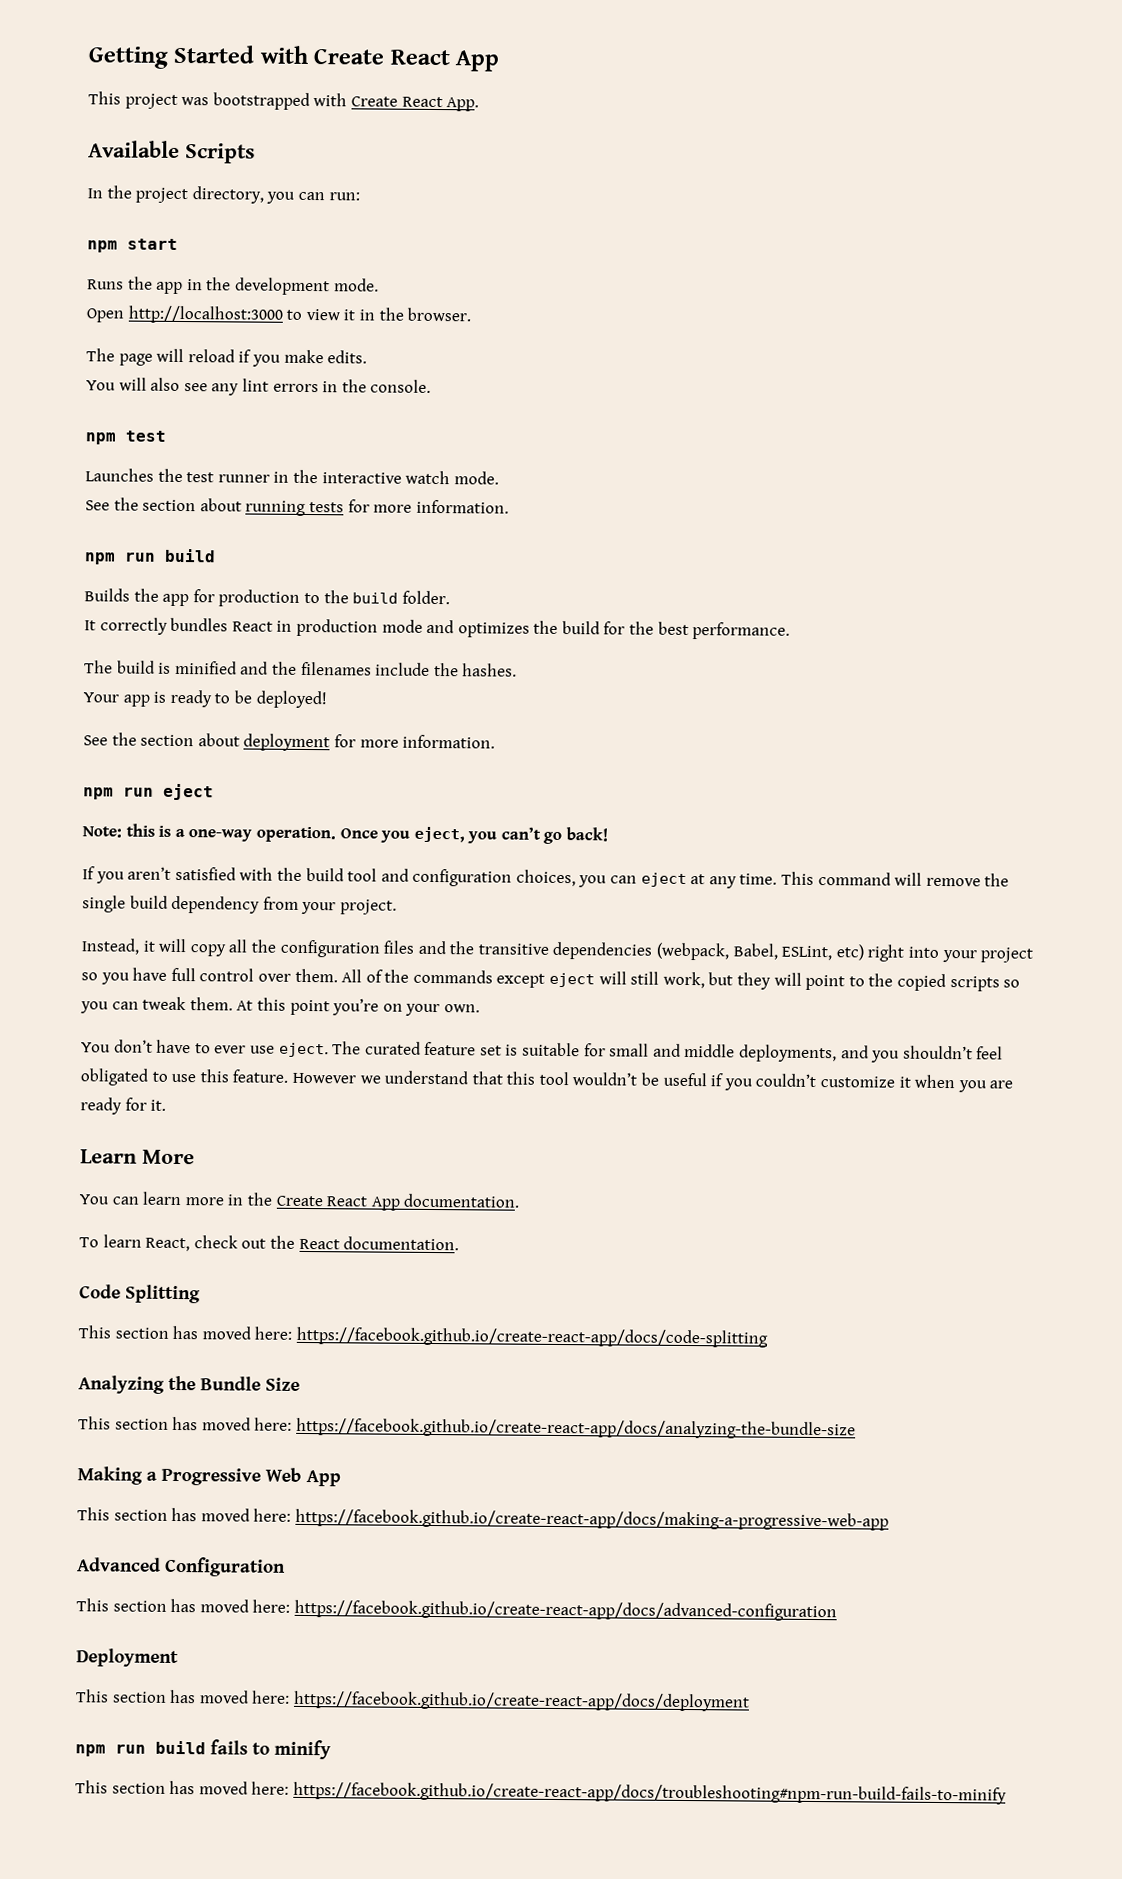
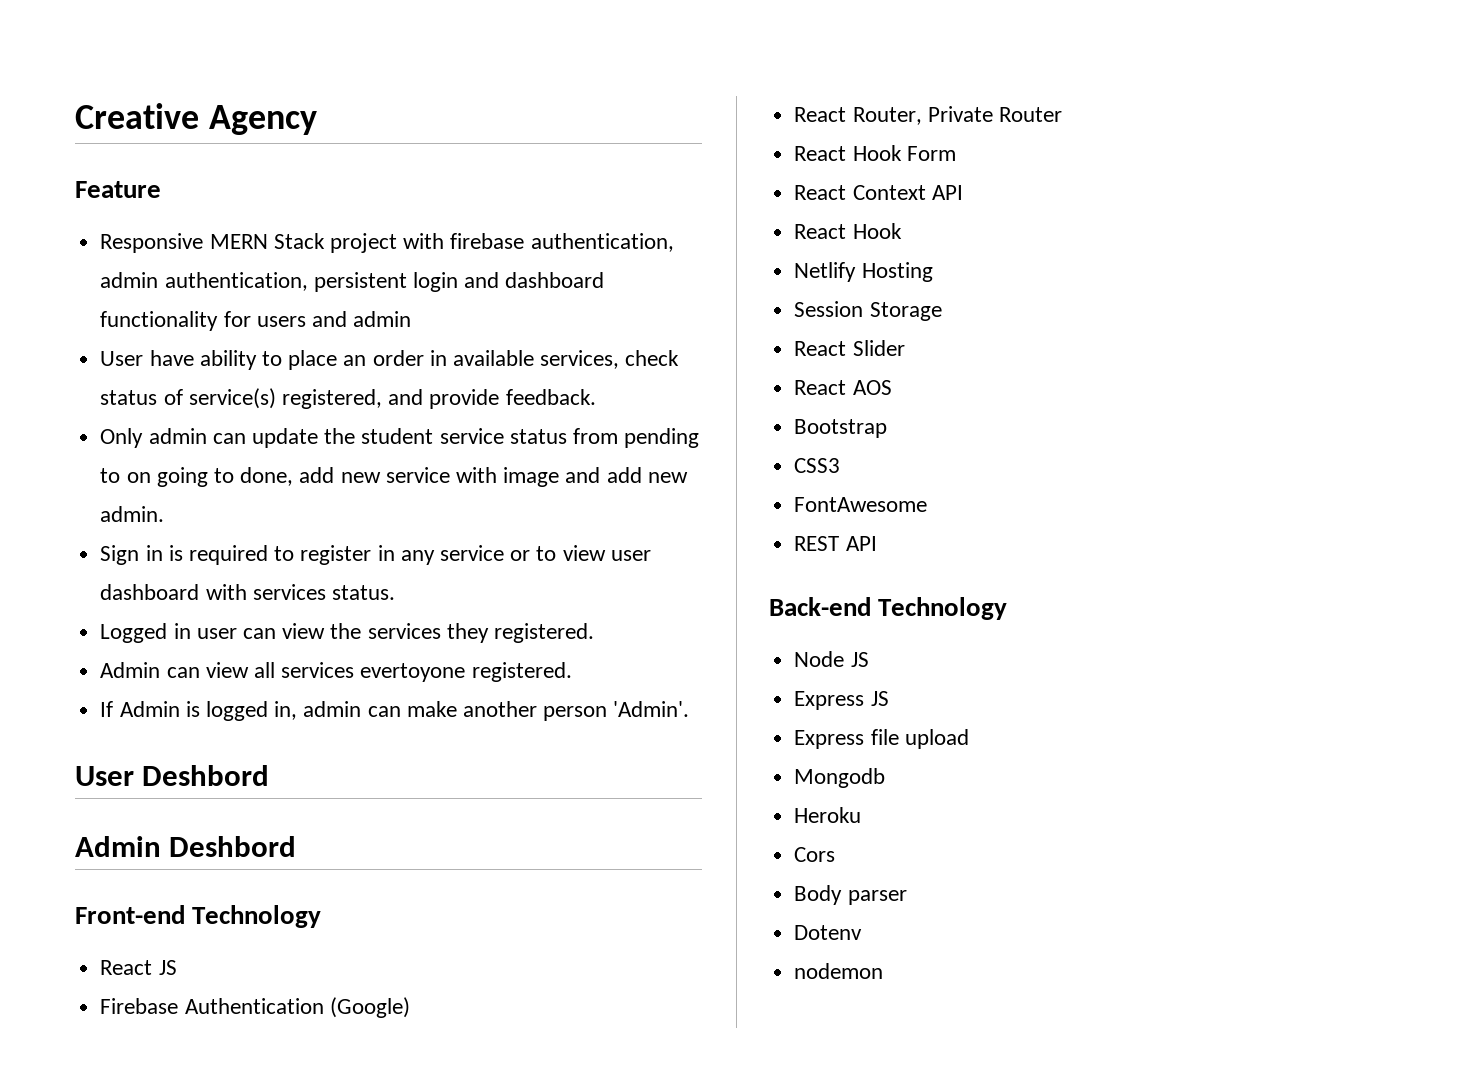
- Getting Started with Create React App
- This project was bootstrapped with Create React App.
- Available Scripts
- In the project directory, you can run:
- npm start
- Runs the app in the development mode.
- Open http://localhost:3000 to view it in the browser.
- The page will reload if you make edits.
- You will also see any lint errors in the console.
- npm test
- Launches the test runner in the interactive watch mode.
- See the section about running tests for more information.
- npm run build
- Builds the app for production to the build folder.
- It correctly bundles React in production mode and optimizes the build for the best performance.
- The build is minified and the filenames include the hashes.
- Your app is ready to be deployed!
- See the section about deployment for more information.
- npm run eject
- Note: this is a one-way operation. Once you eject, you can’t go back!
- If you aren’t satisfied with the build tool and configuration choices, you can eject at any time. This command will remove the single build dependency from your project.
- Instead, it will copy all the configuration files and the transitive dependencies (webpack, Babel, ESLint, etc) right into your project so you have full control over them. All of the commands except eject will still work, but they will point to the copied scripts so you can tweak them. At this point you’re on your own.
- You don’t have to ever use eject. The curated feature set is suitable for small and middle deployments, and you shouldn’t feel obligated to use this feature. However we understand that this tool wouldn’t be useful if you couldn’t customize it when you are ready for it.
- Learn More
- You can learn more in the Create React App documentation.
- To learn React, check out the React documentation.
- Code Splitting
- This section has moved here: https://facebook.github.io/create-react-app/docs/code-splitting
- Analyzing the Bundle Size
- This section has moved here: https://facebook.github.io/create-react-app/docs/analyzing-the-bundle-size
- Making a Progressive Web App
- This section has moved here: https://facebook.github.io/create-react-app/docs/making-a-progressive-web-app
- Advanced Configuration
- This section has moved here: https://facebook.github.io/create-react-app/docs/advanced-configuration
- Deployment
- This section has moved here: https://facebook.github.io/create-react-app/docs/deployment
- npm run build fails to minify
- This section has moved here: https://facebook.github.io/create-react-app/docs/troubleshooting#npm-run-build-fails-to-minify
+ Creative Agency
+ Feature
+ Responsive MERN Stack project with firebase authentication, admin authentication, persistent login and dashboard functionality for users and admin
+ User have ability to place an order in available services, check status of service(s) registered, and provide feedback.
+ Only admin can update the student service status from pending to on going to done, add new service with image and add new admin.
+ Sign in is required to register in any service or to view user dashboard with services status.
+ Logged in user can view the services they registered.
+ Admin can view all services evertoyone registered.
+ If Admin is logged in, admin can make another person 'Admin'.
+ User Deshbord
+ Admin Deshbord
+ Front-end Technology
+ React JS
+ Firebase Authentication (Google)
+ React Router, Private Router
+ React Hook Form
+ React Context API
+ React Hook
+ Netlify Hosting
+ Session Storage
+ React Slider
+ React AOS
+ Bootstrap
+ CSS3
+ FontAwesome
+ REST API
+ Back-end Technology
+ Node JS
+ Express JS
+ Express file upload
+ Mongodb
+ Heroku
+ Cors
+ Body parser
+ Dotenv
+ nodemon

